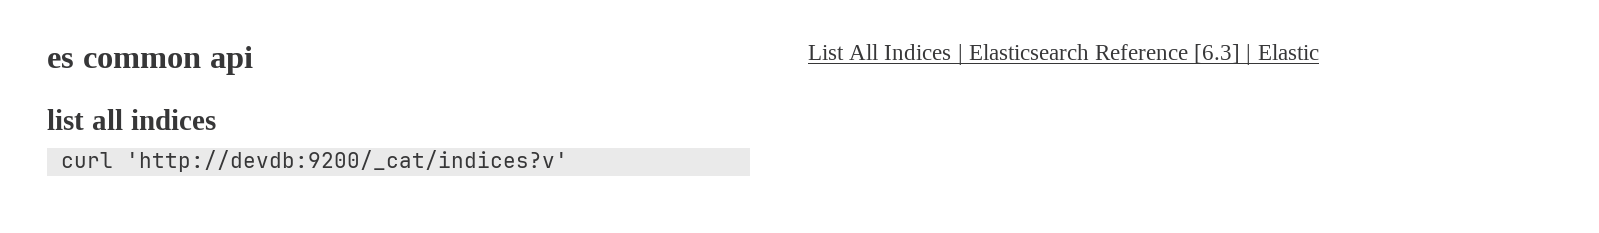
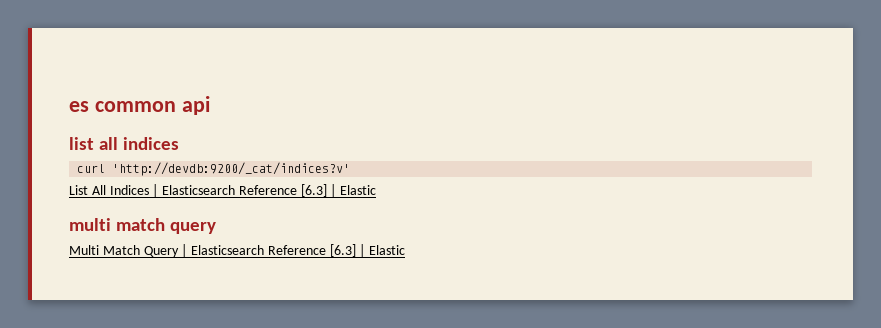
+ multi match query
+ Multi Match Query | Elasticsearch Reference [6.3] | Elastic

